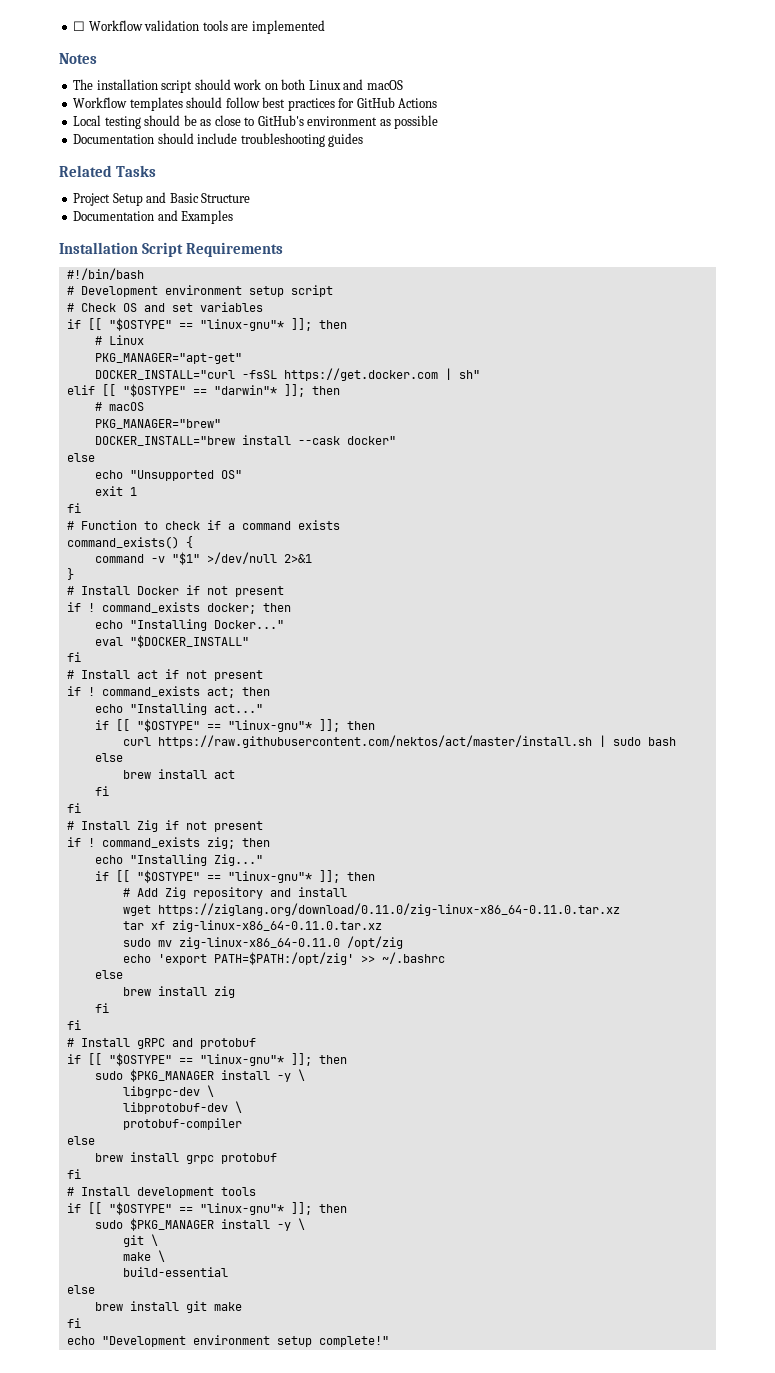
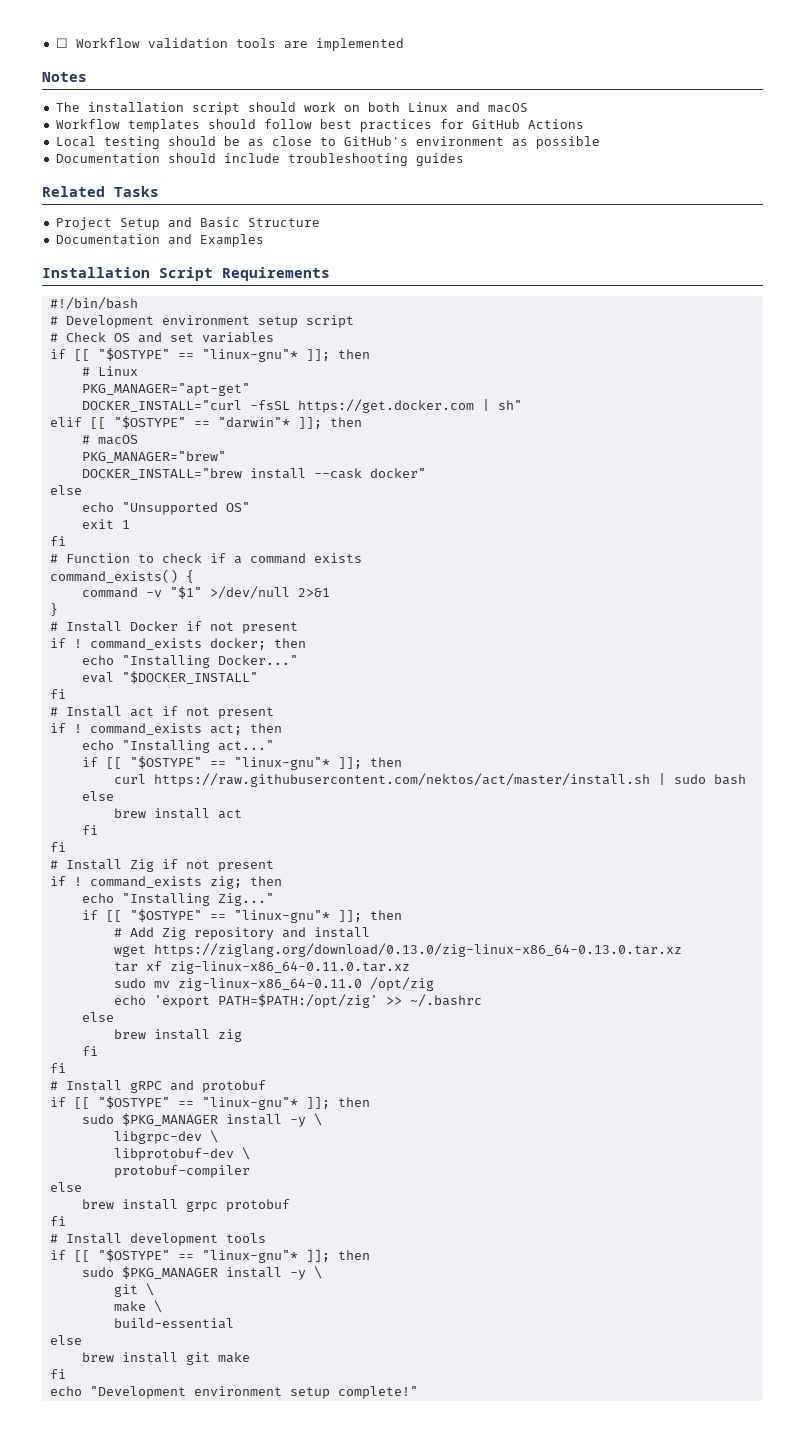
- wget https://ziglang.org/download/0.11.0/zig-linux-x86_64-0.11.0.tar.xz
+ wget https://ziglang.org/download/0.13.0/zig-linux-x86_64-0.13.0.tar.xz

